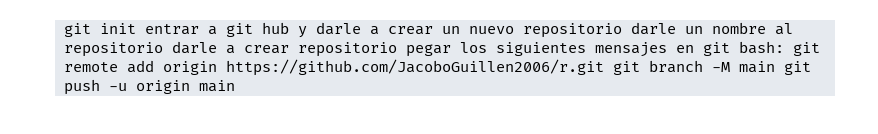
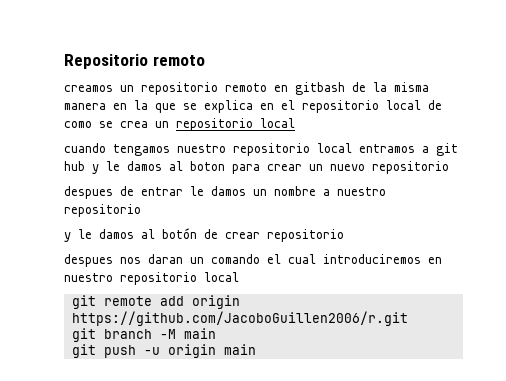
- git init entrar a git hub y darle a crear un nuevo repositorio darle un nombre al repositorio darle a crear repositorio pegar los siguientes mensajes en git bash: git remote add origin https://github.com/JacoboGuillen2006/r.git git branch -M main git push -u origin main
+ Repositorio remoto
+ creamos un repositorio remoto en gitbash de la misma manera en la que se explica en el repositorio local de como se crea un repositorio local
+ cuando tengamos nuestro repositorio local entramos a git hub y le damos al boton para crear un nuevo repositorio
+ despues de entrar le damos un nombre a nuestro repositorio
+ y le damos al botón de crear repositorio
+ despues nos daran un comando el cual introduciremos en nuestro repositorio local
+ git remote add origin https://github.com/JacoboGuillen2006/r.git
+ git branch -M main
+ git push -u origin main

